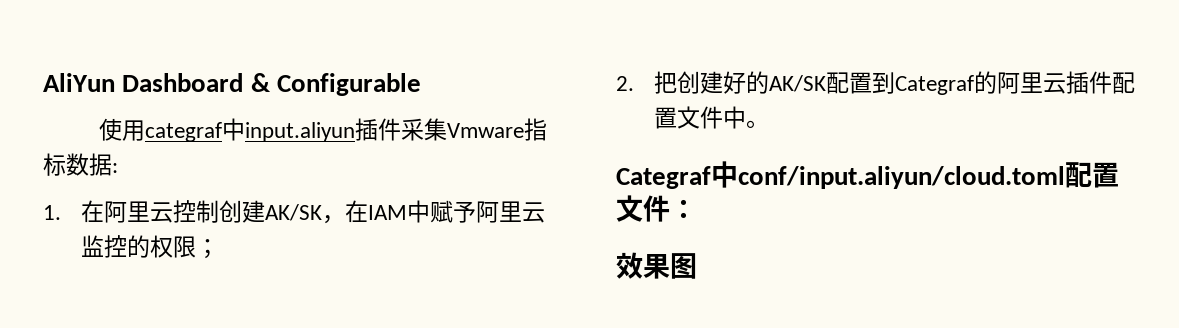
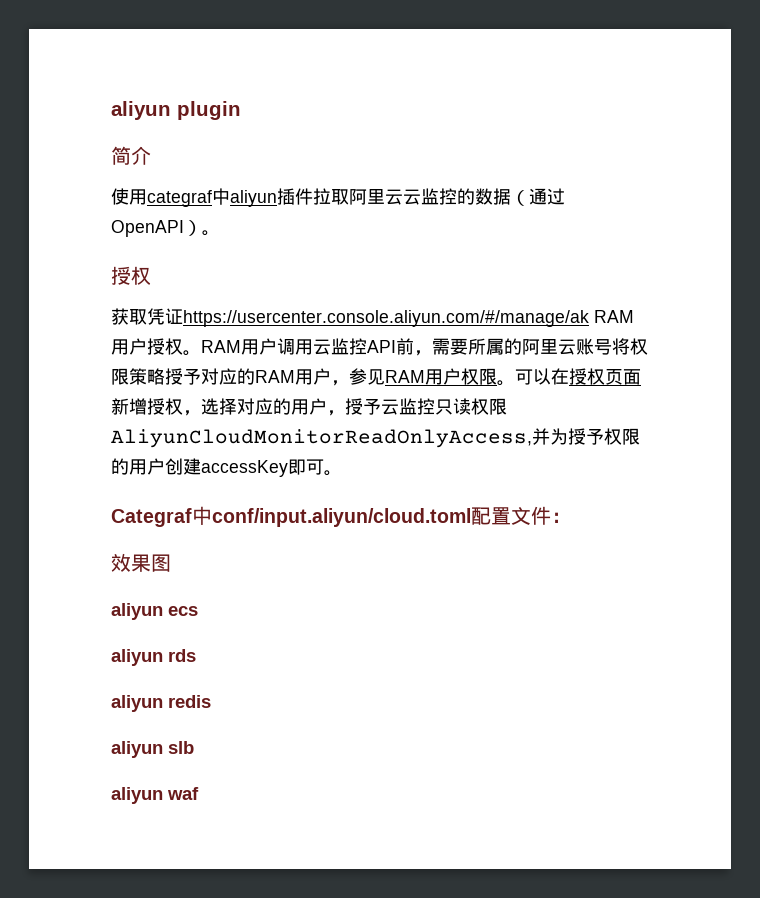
- AliYun Dashboard & Configurable
+ aliyun plugin
+ 简介
- 使用categraf中input.aliyun插件采集Vmware指标数据:
- 1.在阿里云控制创建AK/SK，在IAM中赋予阿里云监控的权限；
- 2.把创建好的AK/SK配置到Categraf的阿里云插件配置文件中。
+ 使用categraf中aliyun插件拉取阿里云云监控的数据（通过OpenAPI）。
+ 授权
+ 获取凭证https://usercenter.console.aliyun.com/#/manage/ak RAM用户授权。RAM用户调用云监控API前，需要所属的阿里云账号将权限策略授予对应的RAM用户，参见RAM用户权限。可以在授权页面新增授权，选择对应的用户，授予云监控只读权限AliyunCloudMonitorReadOnlyAccess,并为授予权限的用户创建accessKey即可。
+ aliyun ecs
+ aliyun rds
+ aliyun redis
+ aliyun slb
+ aliyun waf

